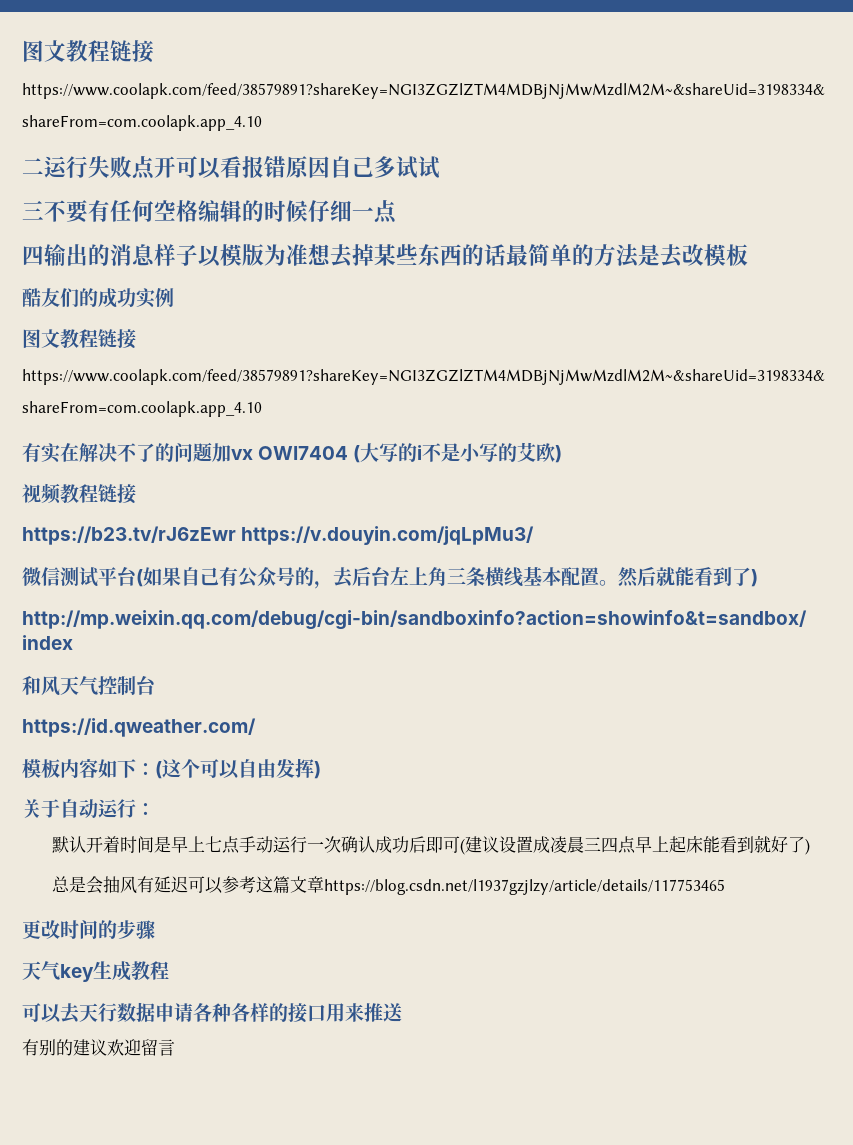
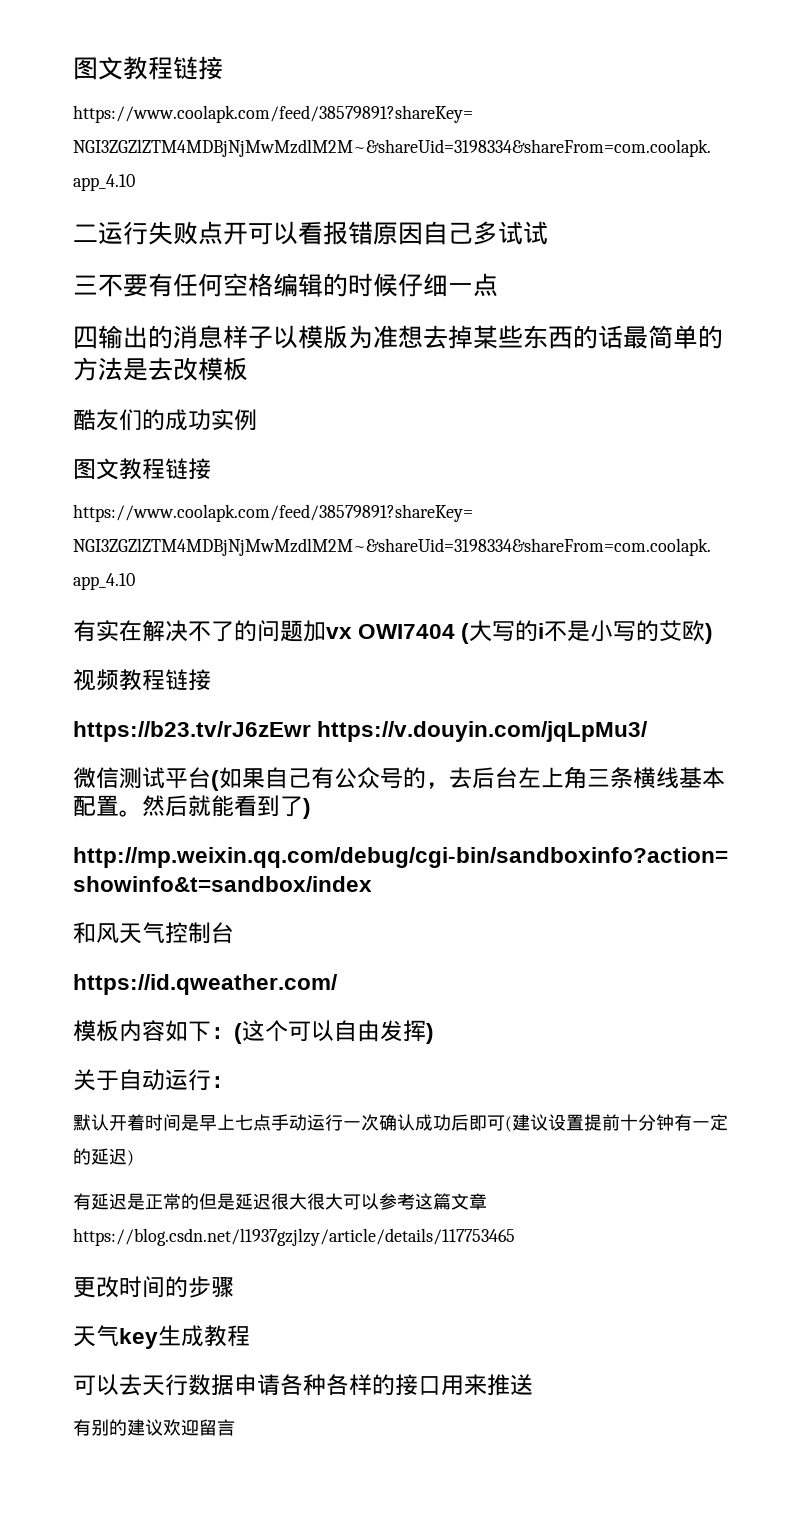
- 默认开着时间是早上七点手动运行一次确认成功后即可(建议设置成凌晨三四点早上起床能看到就好了)
- 总是会抽风有延迟可以参考这篇文章https://blog.csdn.net/l1937gzjlzy/article/details/117753465
+ 默认开着时间是早上七点手动运行一次确认成功后即可(建议设置提前十分钟有一定的延迟)
+ 有延迟是正常的但是延迟很大很大可以参考这篇文章https://blog.csdn.net/l1937gzjlzy/article/details/117753465

